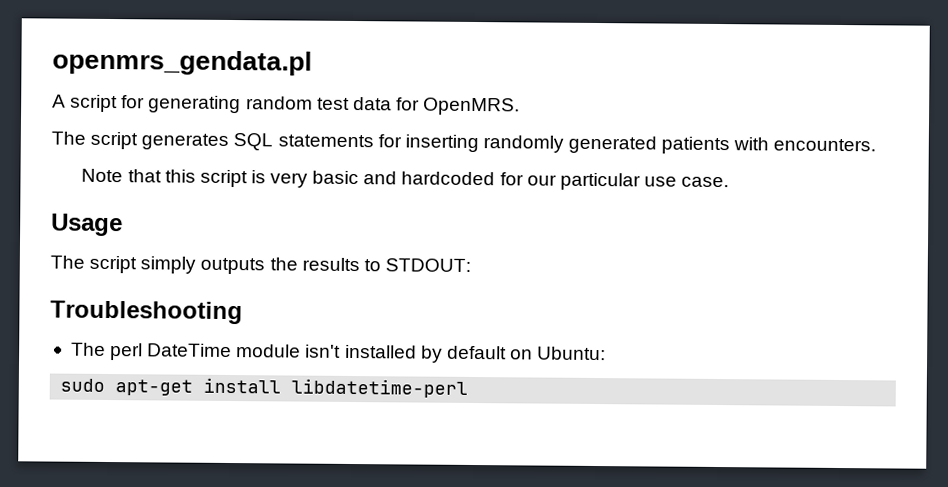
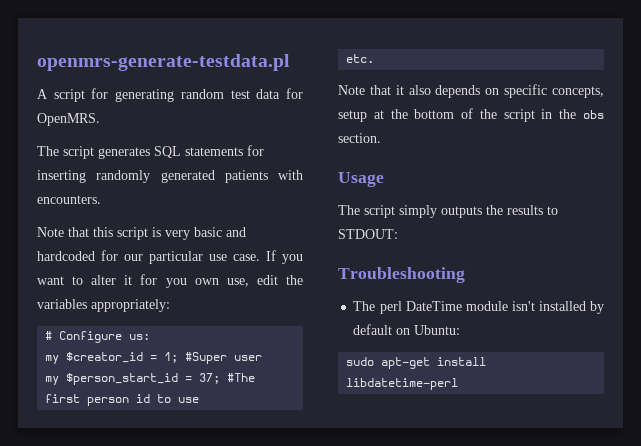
- openmrs_gendata.pl
+ openmrs-generate-testdata.pl
+ If you want to alter it for you own use, edit the variables appropriately:
+ # Configure us:
+ my $creator_id = 1; #Super user
+ my $person_start_id = 37; #The first person id to use
+ etc.
+ Note that it also depends on specific concepts, setup at the bottom of the script in the obs section.

